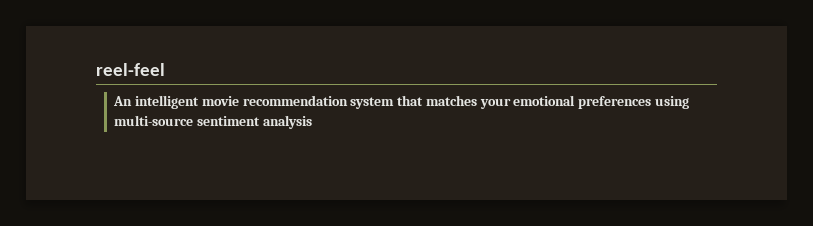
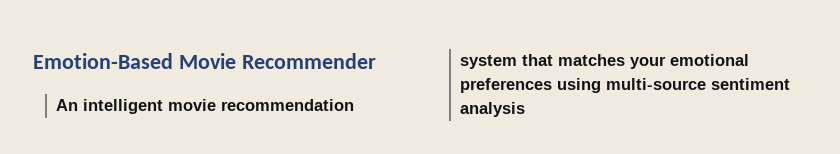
- reel-feel
+ Emotion-Based Movie Recommender

